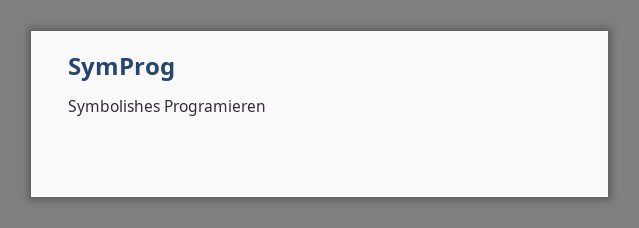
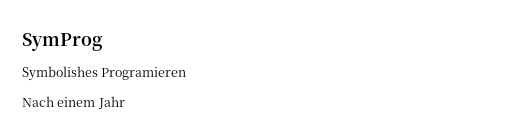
+ Nach einem Jahr

